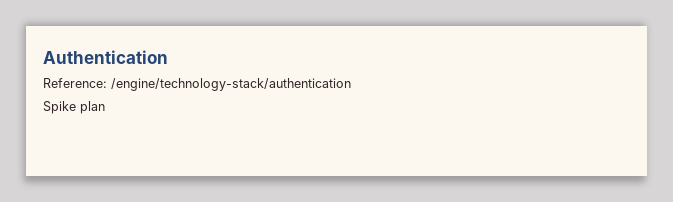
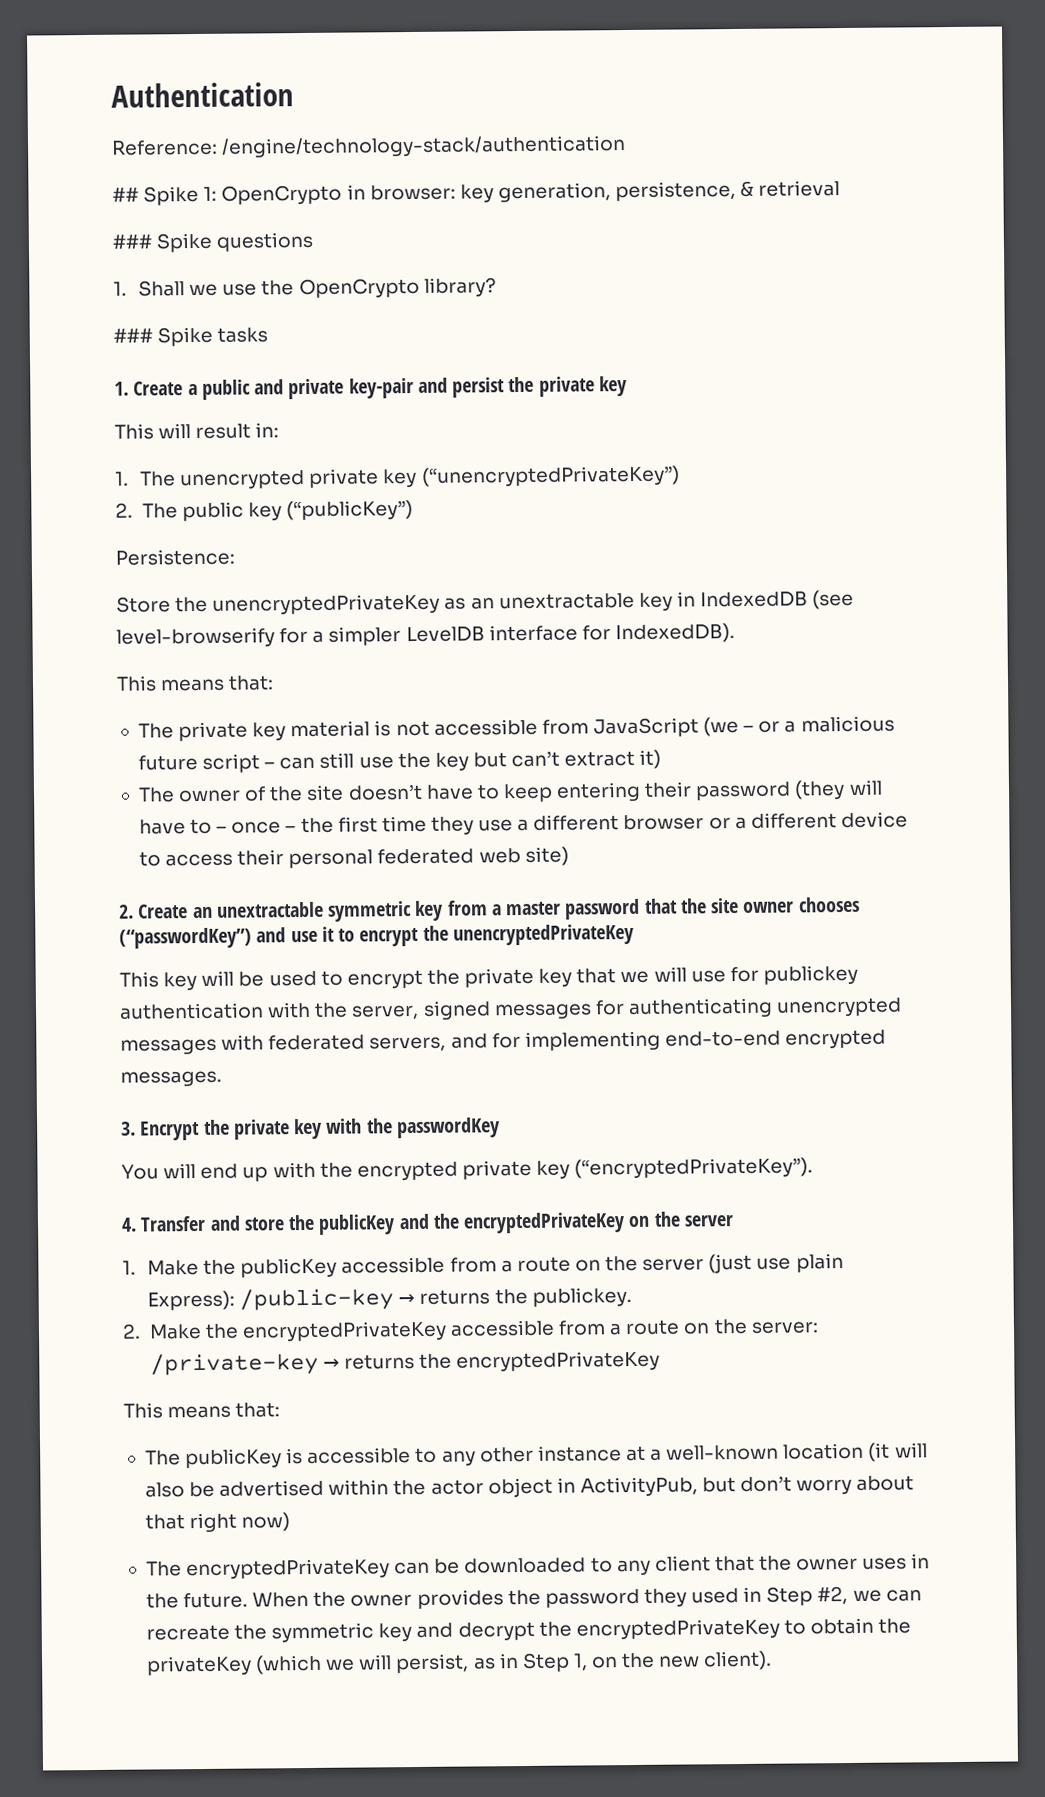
- Spike plan
+ ## Spike 1: OpenCrypto in browser: key generation, persistence, & retrieval
+ ### Spike questions
+ 1. Shall we use the OpenCrypto library?
+ ### Spike tasks
+ 1. Create a public and private key-pair and persist the private key
+ This will result in:
+ 1. The unencrypted private key (“unencryptedPrivateKey”)
+ 2. The public key (“publicKey”)
+ Persistence:
+ Store the unencryptedPrivateKey as an unextractable key in IndexedDB (see level-browserify for a simpler LevelDB interface for IndexedDB).
+ This means that:
+ The private key material is not accessible from JavaScript (we – or a malicious future script – can still use the key but can’t extract it)
+ The owner of the site doesn’t have to keep entering their password (they will have to – once – the first time they use a different browser or a different device to access their personal federated web site)
+ 2. Create an unextractable symmetric key from a master password that the site owner chooses (“passwordKey”) and use it to encrypt the unencryptedPrivateKey
+ This key will be used to encrypt the private key that we will use for publickey authentication with the server, signed messages for authenticating unencrypted messages with federated servers, and for implementing end-to-end encrypted messages.
+ 3. Encrypt the private key with the passwordKey
+ You will end up with the encrypted private key (“encryptedPrivateKey”).
+ 4. Transfer and store the publicKey and the encryptedPrivateKey on the server
+ 1. Make the publicKey accessible from a route on the server (just use plain Express): /public-key → returns the publickey.
+ 2. Make the encryptedPrivateKey accessible from a route on the server: /private-key → returns the encryptedPrivateKey
+ This means that:
+ The publicKey is accessible to any other instance at a well-known location (it will also be advertised within the actor object in ActivityPub, but don’t worry about that right now)
+ The encryptedPrivateKey can be downloaded to any client that the owner uses in the future. When the owner provides the password they used in Step #2, we can recreate the symmetric key and decrypt the encryptedPrivateKey to obtain the privateKey (which we will persist, as in Step 1, on the new client).

